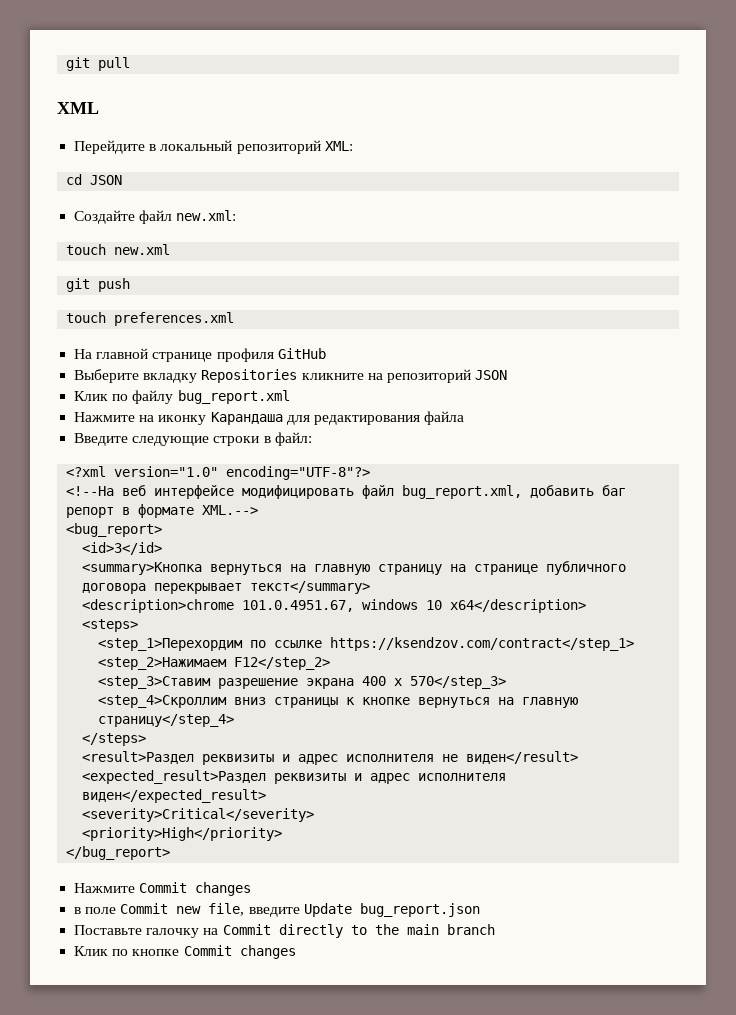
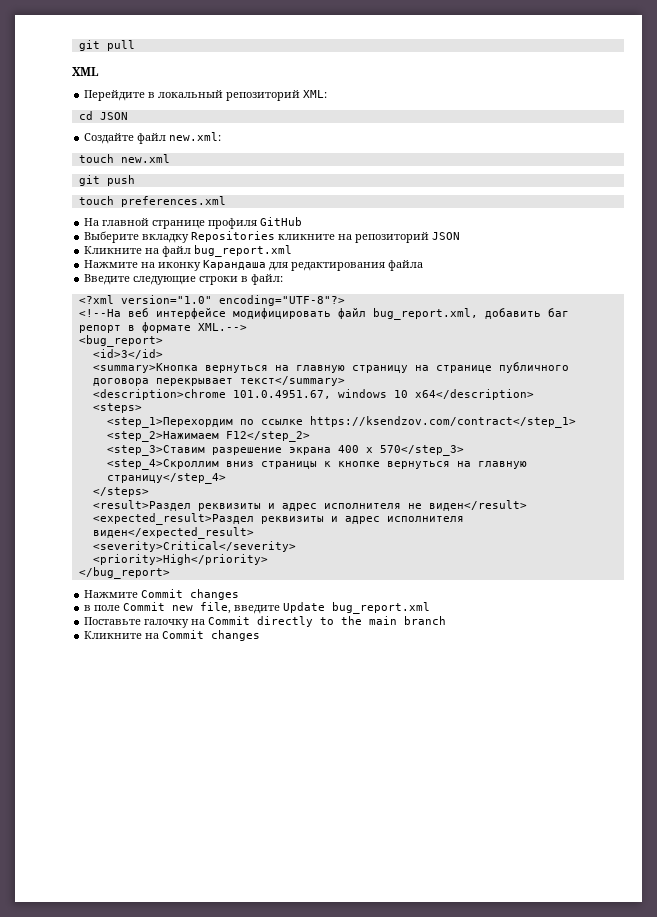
- Клик по файлу bug_report.xml
+ Кликните на файл bug_report.xml
- в поле Commit new file, введите Update bug_report.json
+ в поле Commit new file, введите Update bug_report.xml
- Клик по кнопке Commit changes
+ Кликните на Commit changes

